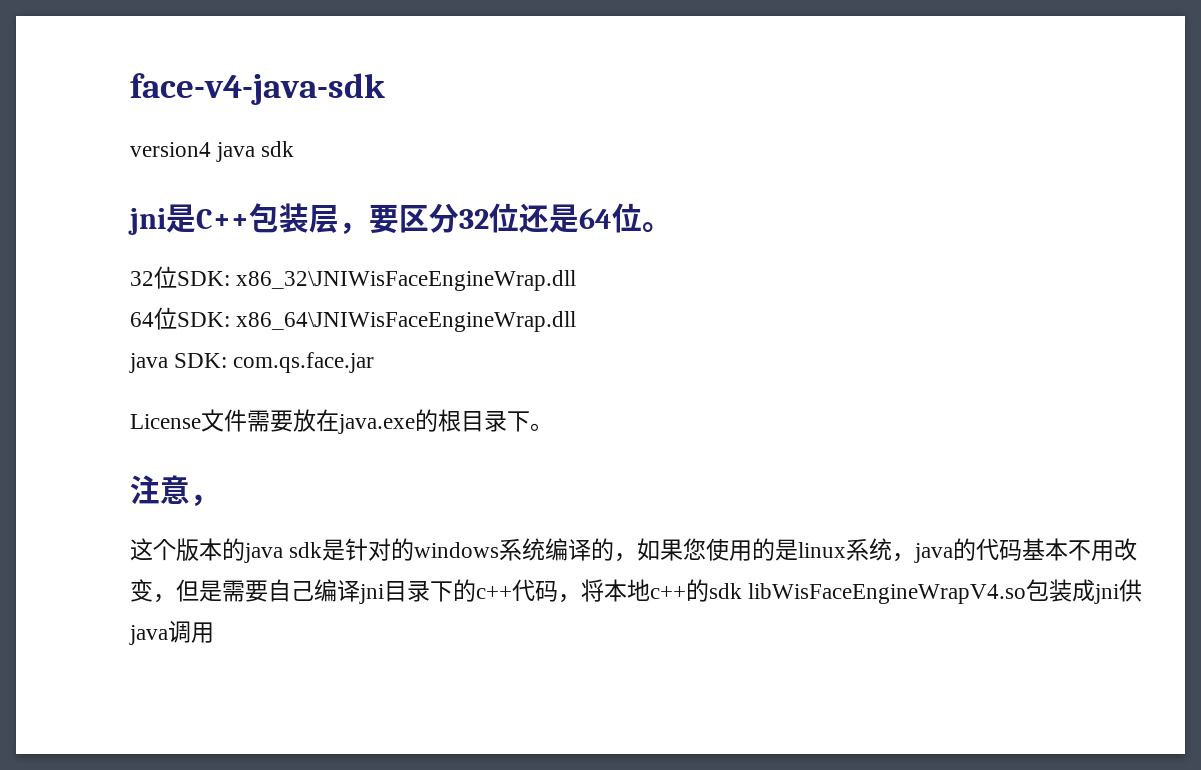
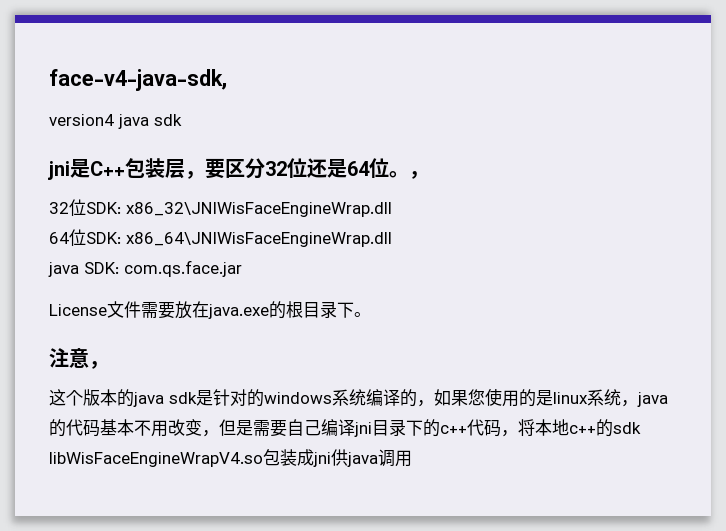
- face-v4-java-sdk
+ face-v4-java-sdk,
- jni是C++包装层，要区分32位还是64位。
+ jni是C++包装层，要区分32位还是64位。，

